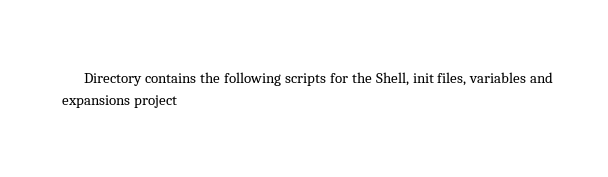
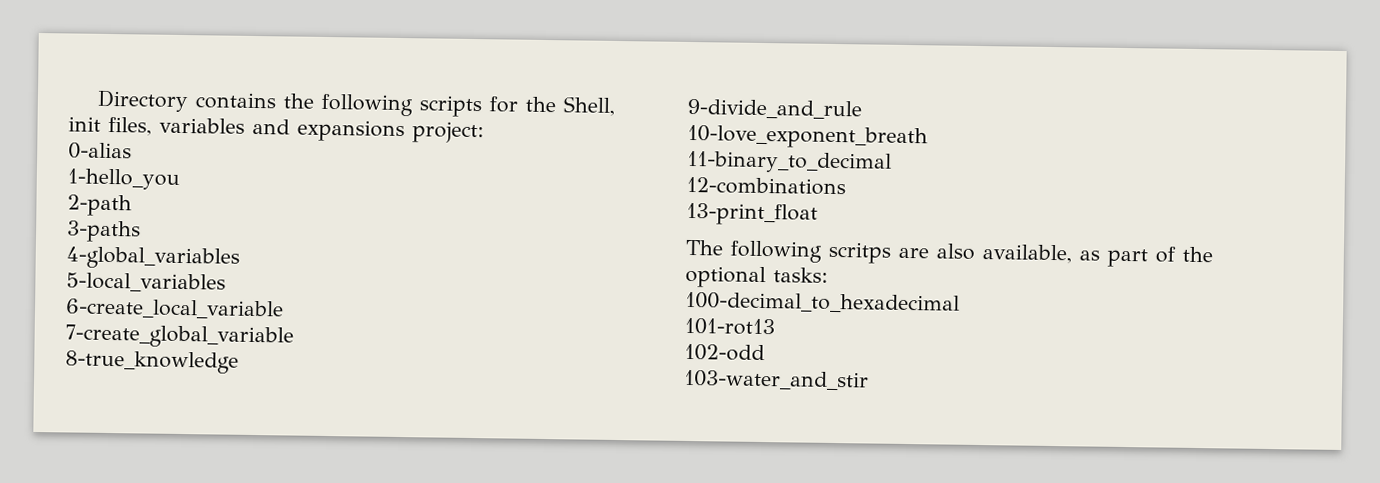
- Directory contains the following scripts for the Shell, init files, variables and expansions project
+ Directory contains the following scripts for the Shell, init files, variables and expansions project:
+ 0-alias
+ 1-hello_you
+ 2-path
+ 3-paths
+ 4-global_variables
+ 5-local_variables
+ 6-create_local_variable
+ 7-create_global_variable
+ 8-true_knowledge
+ 9-divide_and_rule
+ 10-love_exponent_breath
+ 11-binary_to_decimal
+ 12-combinations
+ 13-print_float
+ The following scritps are also available, as part of the optional tasks:
+ 100-decimal_to_hexadecimal
+ 101-rot13
+ 102-odd
+ 103-water_and_stir

